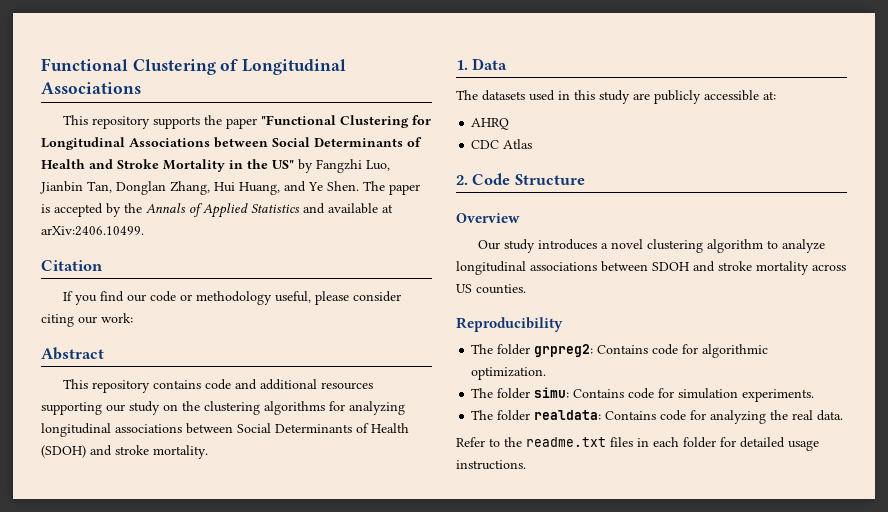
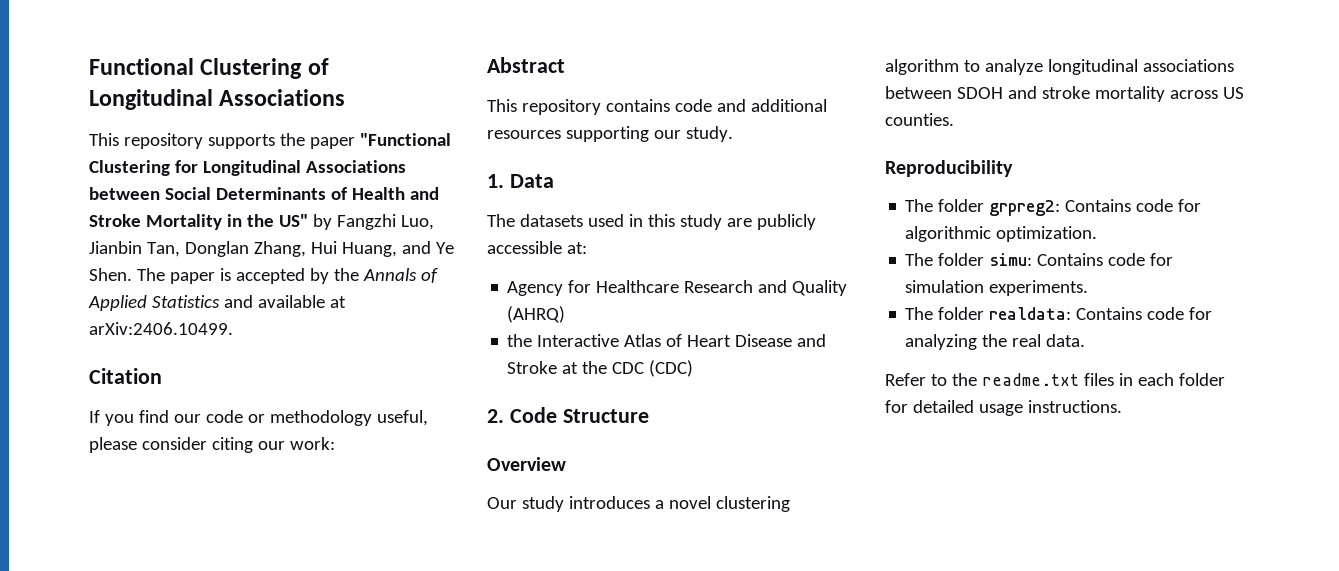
- This repository contains code and additional resources supporting our study on the clustering algorithms for analyzing longitudinal associations between Social Determinants of Health (SDOH) and stroke mortality.
+ This repository contains code and additional resources supporting our study.
- AHRQ
- CDC Atlas
+ Agency for Healthcare Research and Quality (AHRQ)
+ the Interactive Atlas of Heart Disease and Stroke at the CDC (CDC)

